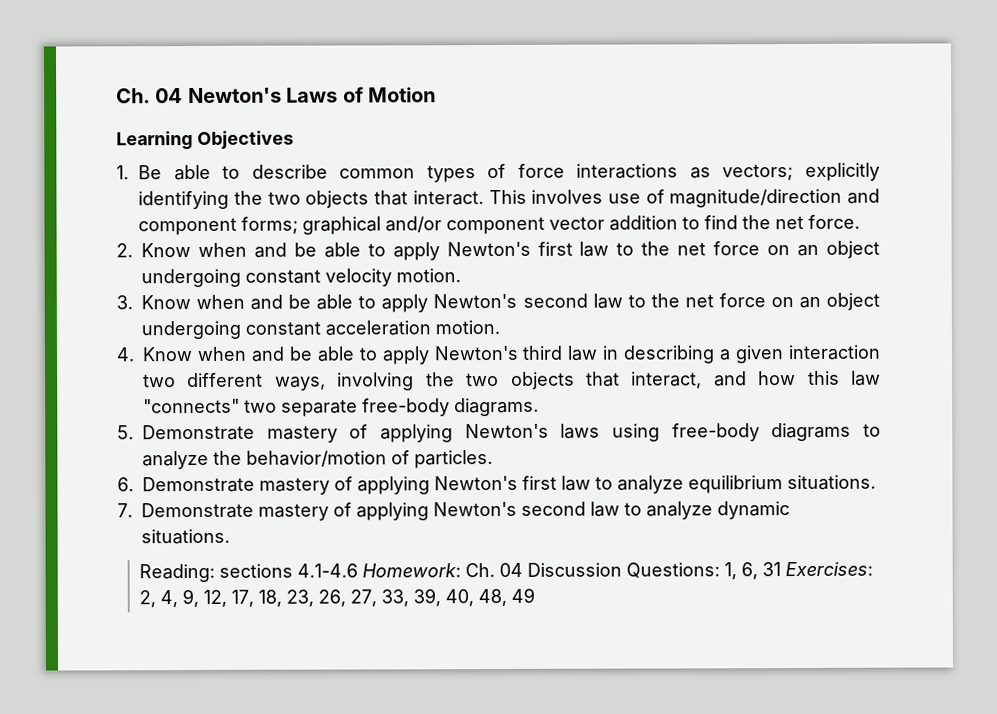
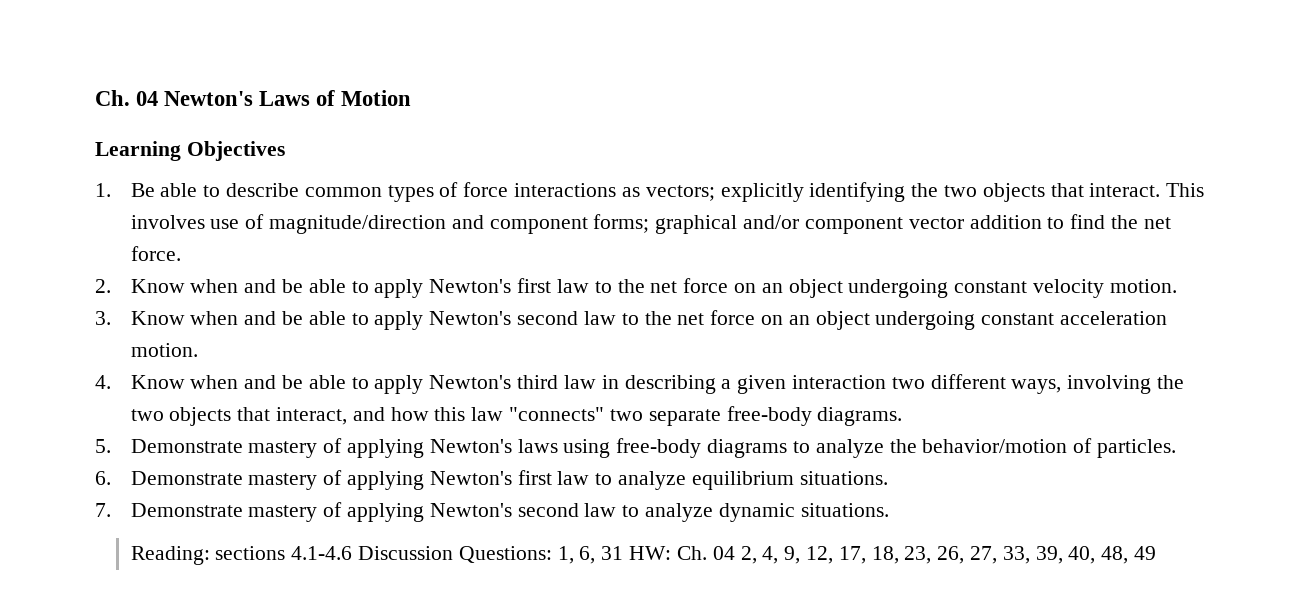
- Reading: sections 4.1-4.6 Homework: Ch. 04 Discussion Questions: 1, 6, 31 Exercises: 2, 4, 9, 12, 17, 18, 23, 26, 27, 33, 39, 40, 48, 49
+ Reading: sections 4.1-4.6 Discussion Questions: 1, 6, 31 HW: Ch. 04 2, 4, 9, 12, 17, 18, 23, 26, 27, 33, 39, 40, 48, 49

